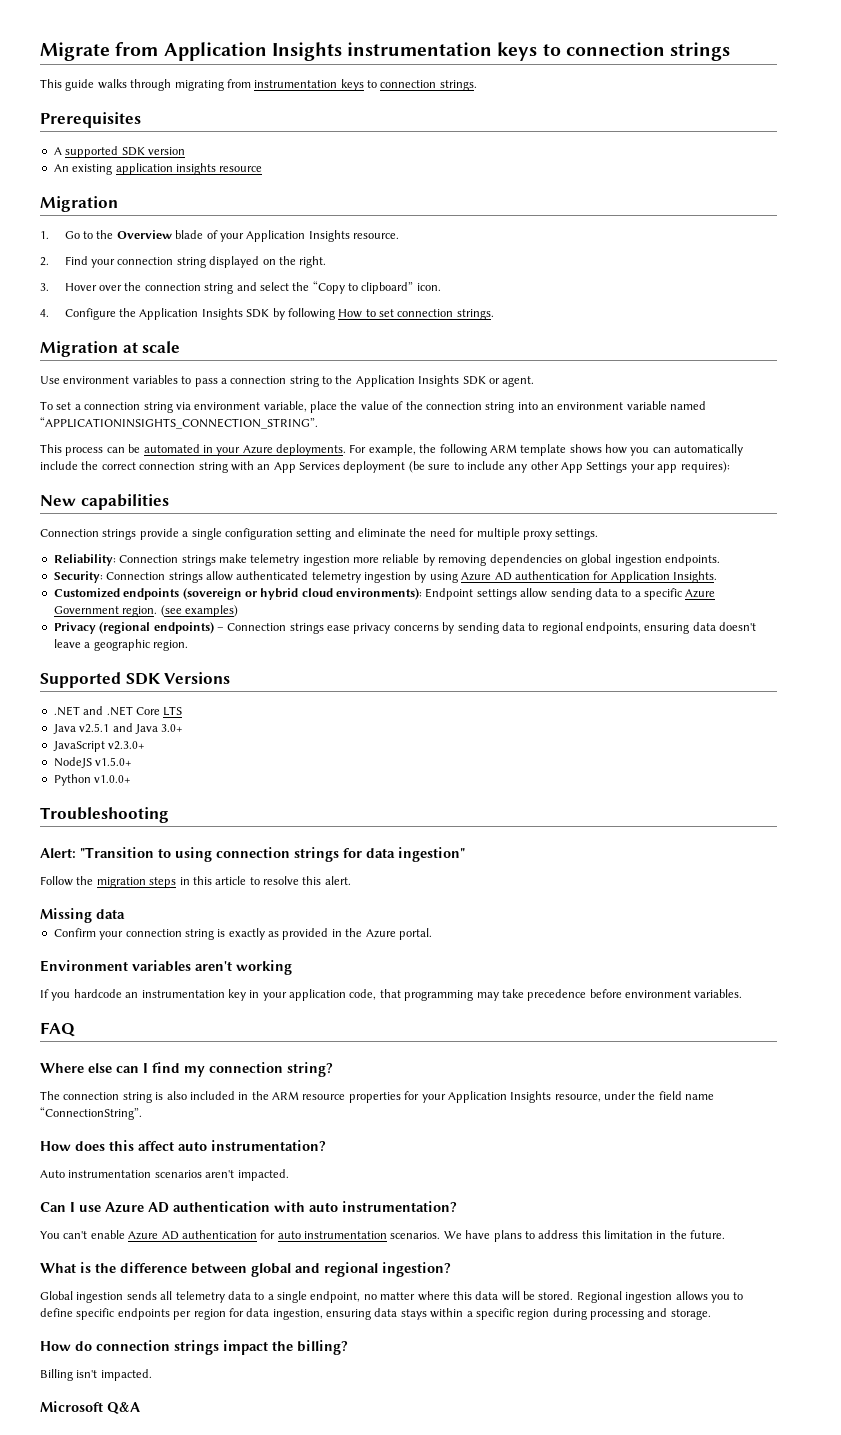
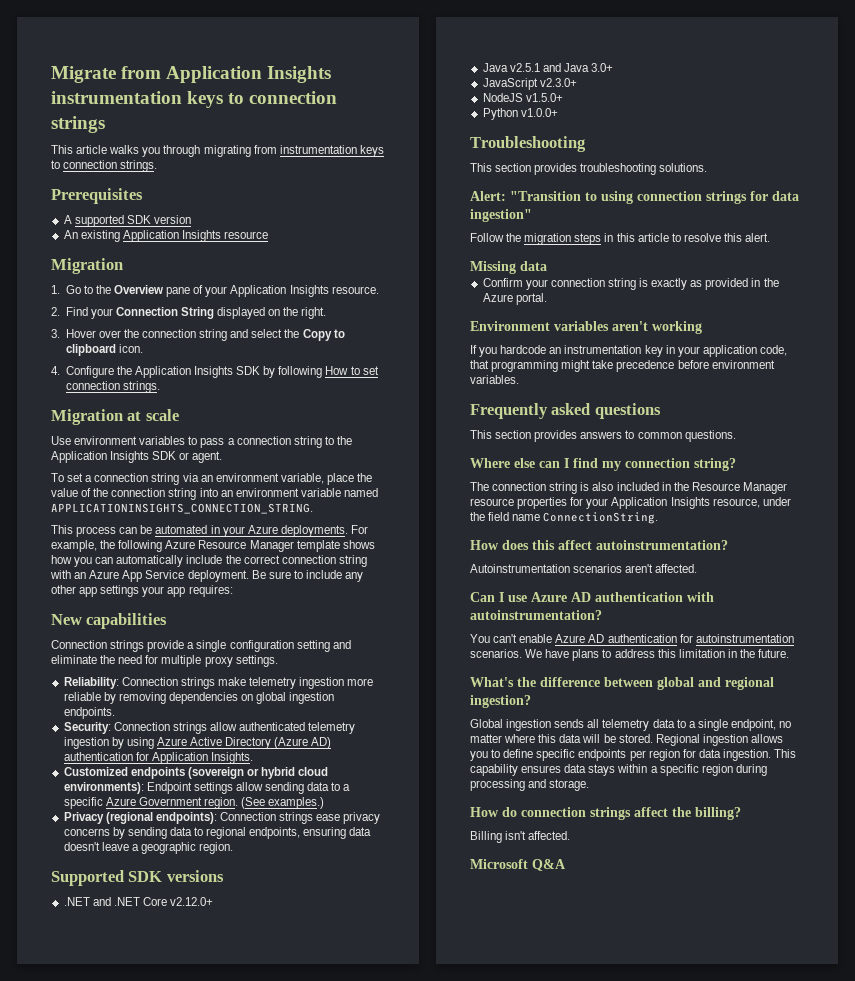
- This guide walks through migrating from instrumentation keys to connection strings.
+ This article walks you through migrating from instrumentation keys to connection strings.
- An existing application insights resource
+ An existing Application Insights resource
- 1. Go to the Overview blade of your Application Insights resource.
+ 1. Go to the Overview pane of your Application Insights resource.
- 2. Find your connection string displayed on the right.
+ 2. Find your Connection String displayed on the right.
- 3. Hover over the connection string and select the “Copy to clipboard” icon.
+ 3. Hover over the connection string and select the Copy to clipboard icon.
- To set a connection string via environment variable, place the value of the connection string into an environment variable named “APPLICATIONINSIGHTS_CONNECTION_STRING”.
+ To set a connection string via an environment variable, place the value of the connection string into an environment variable named APPLICATIONINSIGHTS_CONNECTION_STRING.
- For example, the following ARM template shows how you can automatically include the correct connection string with an App Services deployment (be sure to include any other App Settings your app requires):
+ For example, the following Azure Resource Manager template shows how you can automatically include the correct connection string with an Azure App Service deployment. Be sure to include any other app settings your app requires:
- Security: Connection strings allow authenticated telemetry ingestion by using Azure AD authentication for Application Insights.
+ Security: Connection strings allow authenticated telemetry ingestion by using Azure Active Directory (Azure AD) authentication for Application Insights.
- (see examples)
+ (See examples.)
- Privacy (regional endpoints) – Connection strings ease privacy concerns by sending data to regional endpoints, ensuring data doesn't leave a geographic region.
+ Privacy (regional endpoints): Connection strings ease privacy concerns by sending data to regional endpoints, ensuring data doesn't leave a geographic region.
- Supported SDK Versions
+ Supported SDK versions
- .NET and .NET Core LTS
+ .NET and .NET Core v2.12.0+
+ This section provides troubleshooting solutions.
- If you hardcode an instrumentation key in your application code, that programming may take precedence before environment variables.
+ If you hardcode an instrumentation key in your application code, that programming might take precedence before environment variables.
- FAQ
+ Frequently asked questions
+ This section provides answers to common questions.
- The connection string is also included in the ARM resource properties for your Application Insights resource, under the field name “ConnectionString”.
+ The connection string is also included in the Resource Manager resource properties for your Application Insights resource, under the field name ConnectionString.
- How does this affect auto instrumentation?
- Auto instrumentation scenarios aren't impacted.
+ How does this affect autoinstrumentation?
+ Autoinstrumentation scenarios aren't affected.
- Can I use Azure AD authentication with auto instrumentation?
+ Can I use Azure AD authentication with autoinstrumentation?
- You can't enable Azure AD authentication for auto instrumentation scenarios.
+ You can't enable Azure AD authentication for autoinstrumentation scenarios.
- What is the difference between global and regional ingestion?
+ What's the difference between global and regional ingestion?
- Regional ingestion allows you to define specific endpoints per region for data ingestion, ensuring data stays within a specific region during processing and storage.
+ Regional ingestion allows you to define specific endpoints per region for data ingestion. This capability ensures data stays within a specific region during processing and storage.
- How do connection strings impact the billing?
+ How do connection strings affect the billing?
- Billing isn't impacted.
+ Billing isn't affected.

